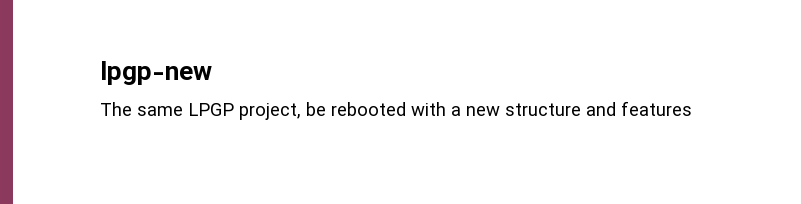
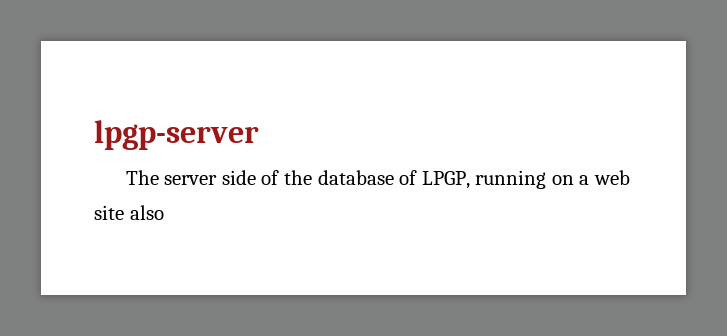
- lpgp-new
+ lpgp-server
- The same LPGP project, be rebooted with a new structure and features
+ The server side of the database of LPGP, running on a web site also

